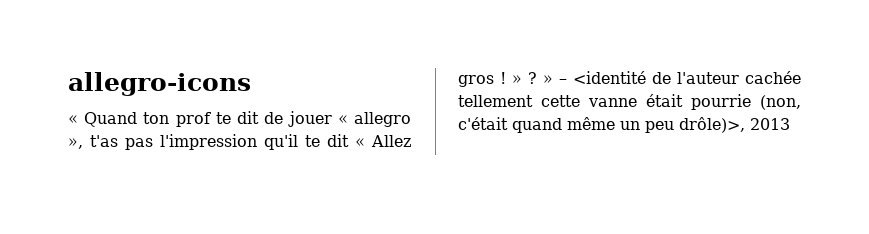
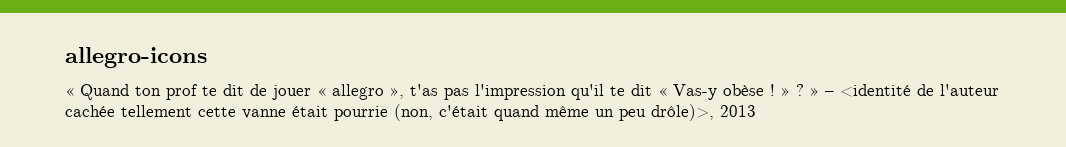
- « Quand ton prof te dit de jouer « allegro », t'as pas l'impression qu'il te dit « Allez gros ! » ? » – <identité de l'auteur cachée tellement cette vanne était pourrie (non, c'était quand même un peu drôle)>, 2013
+ « Quand ton prof te dit de jouer « allegro », t'as pas l'impression qu'il te dit « Vas-y obèse ! » ? » – <identité de l'auteur cachée tellement cette vanne était pourrie (non, c'était quand même un peu drôle)>, 2013

